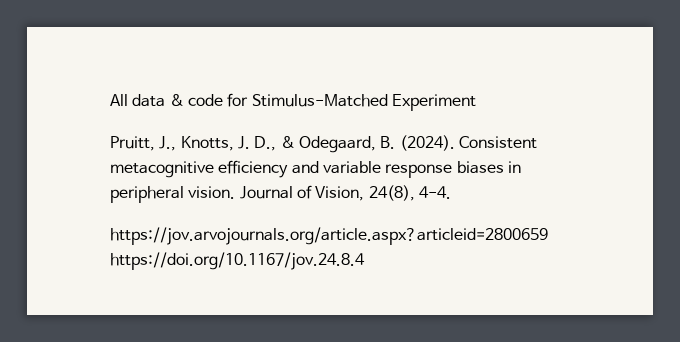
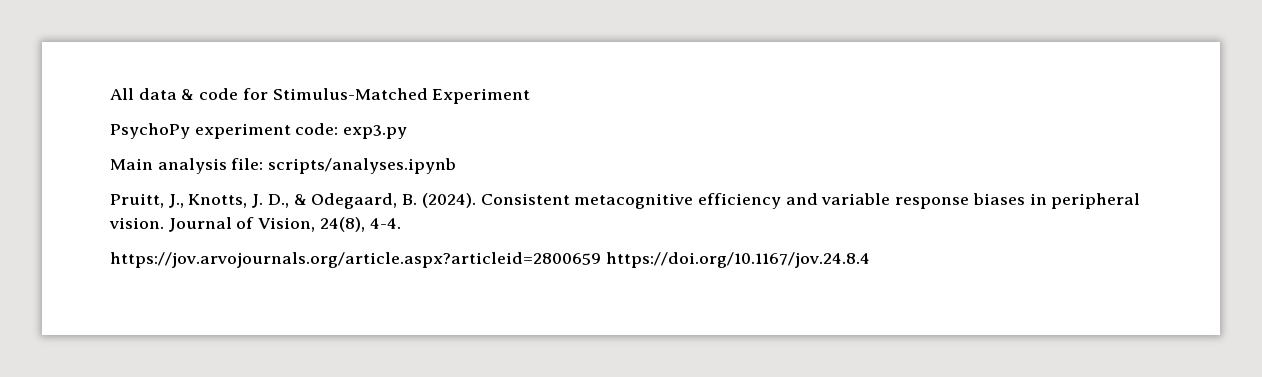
+ PsychoPy experiment code: exp3.py
+ Main analysis file: scripts/analyses.ipynb

